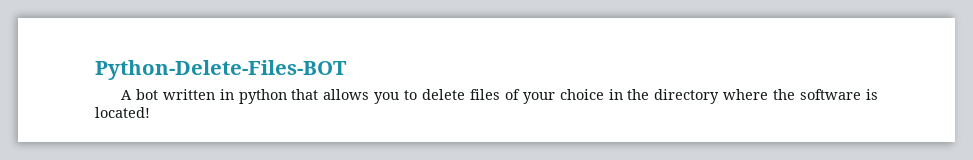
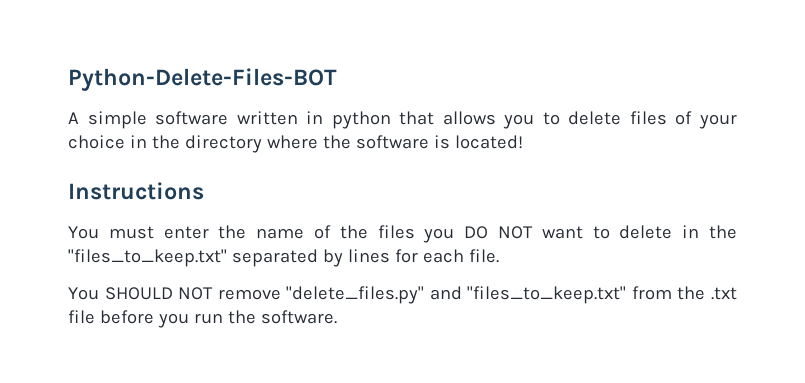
- A bot written in python that allows you to delete files of your choice in the directory where the software is located!
+ A simple software written in python that allows you to delete files of your choice in the directory where the software is located!
+ Instructions
+ You must enter the name of the files you DO NOT want to delete in the "files_to_keep.txt" separated by lines for each file.
+ You SHOULD NOT remove "delete_files.py" and "files_to_keep.txt" from the .txt file before you run the software.

